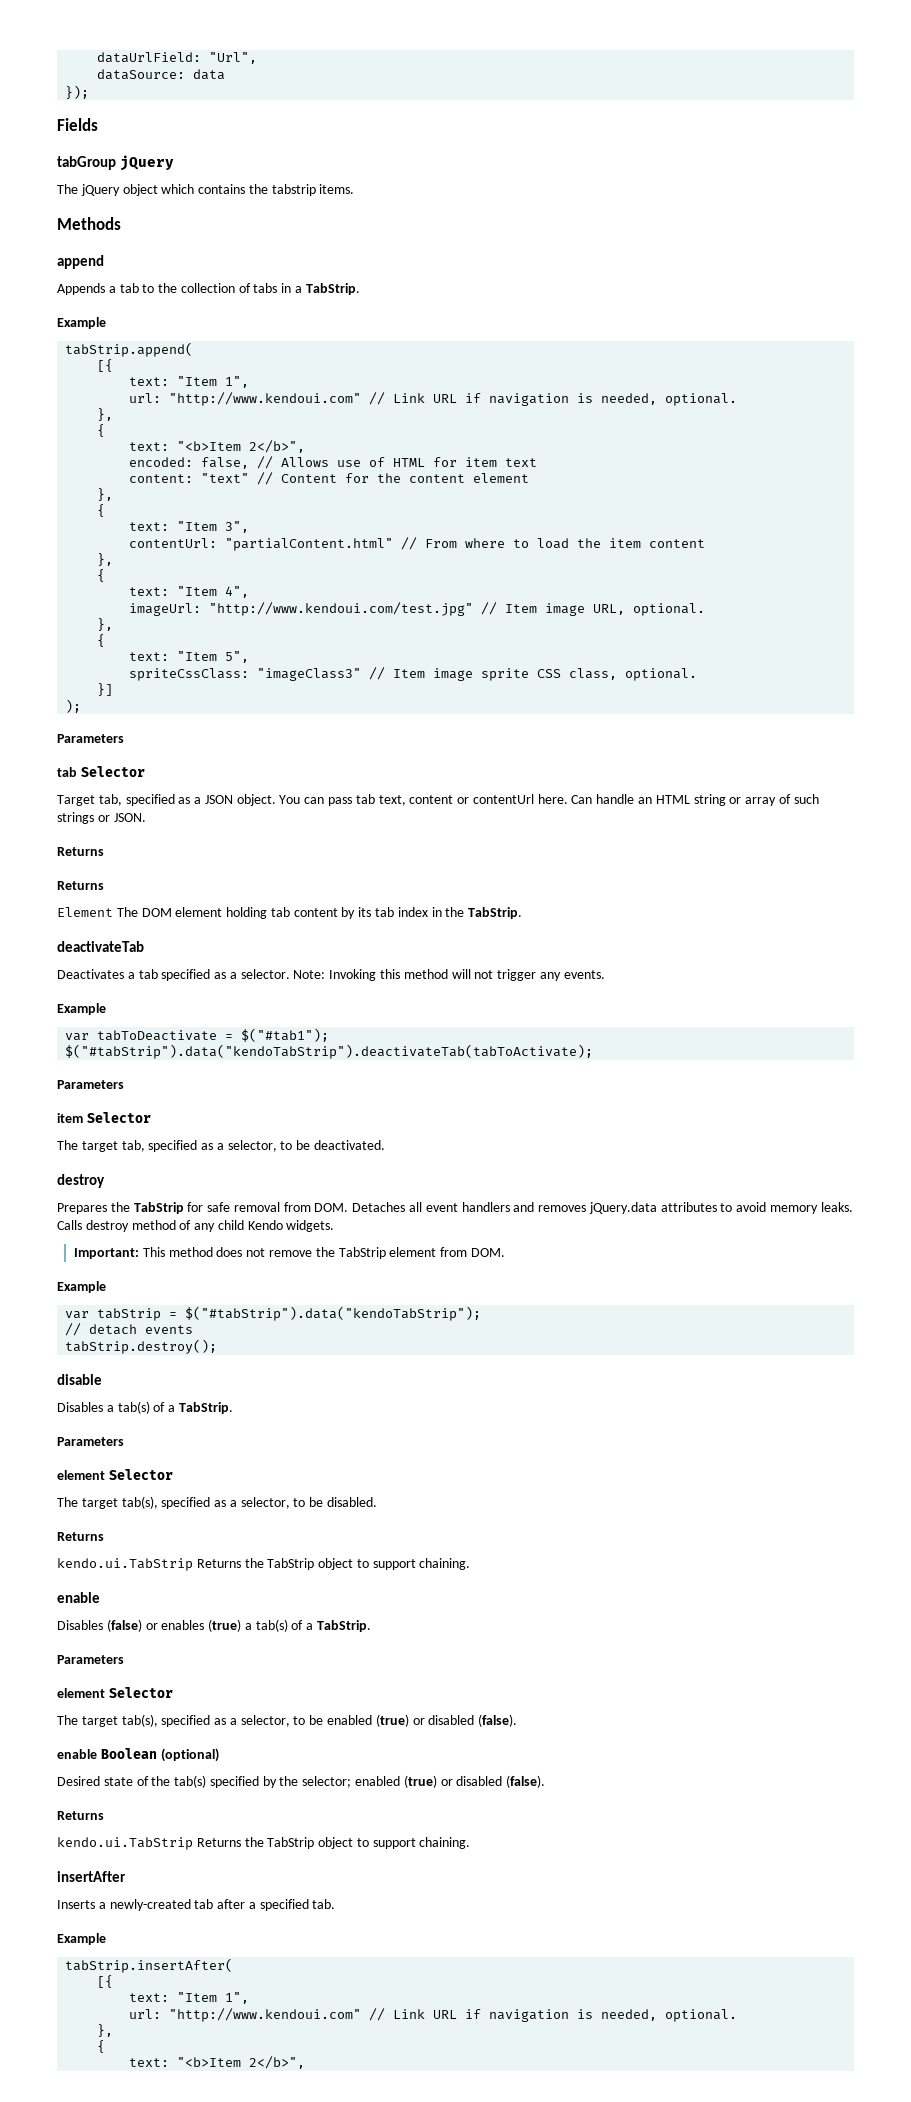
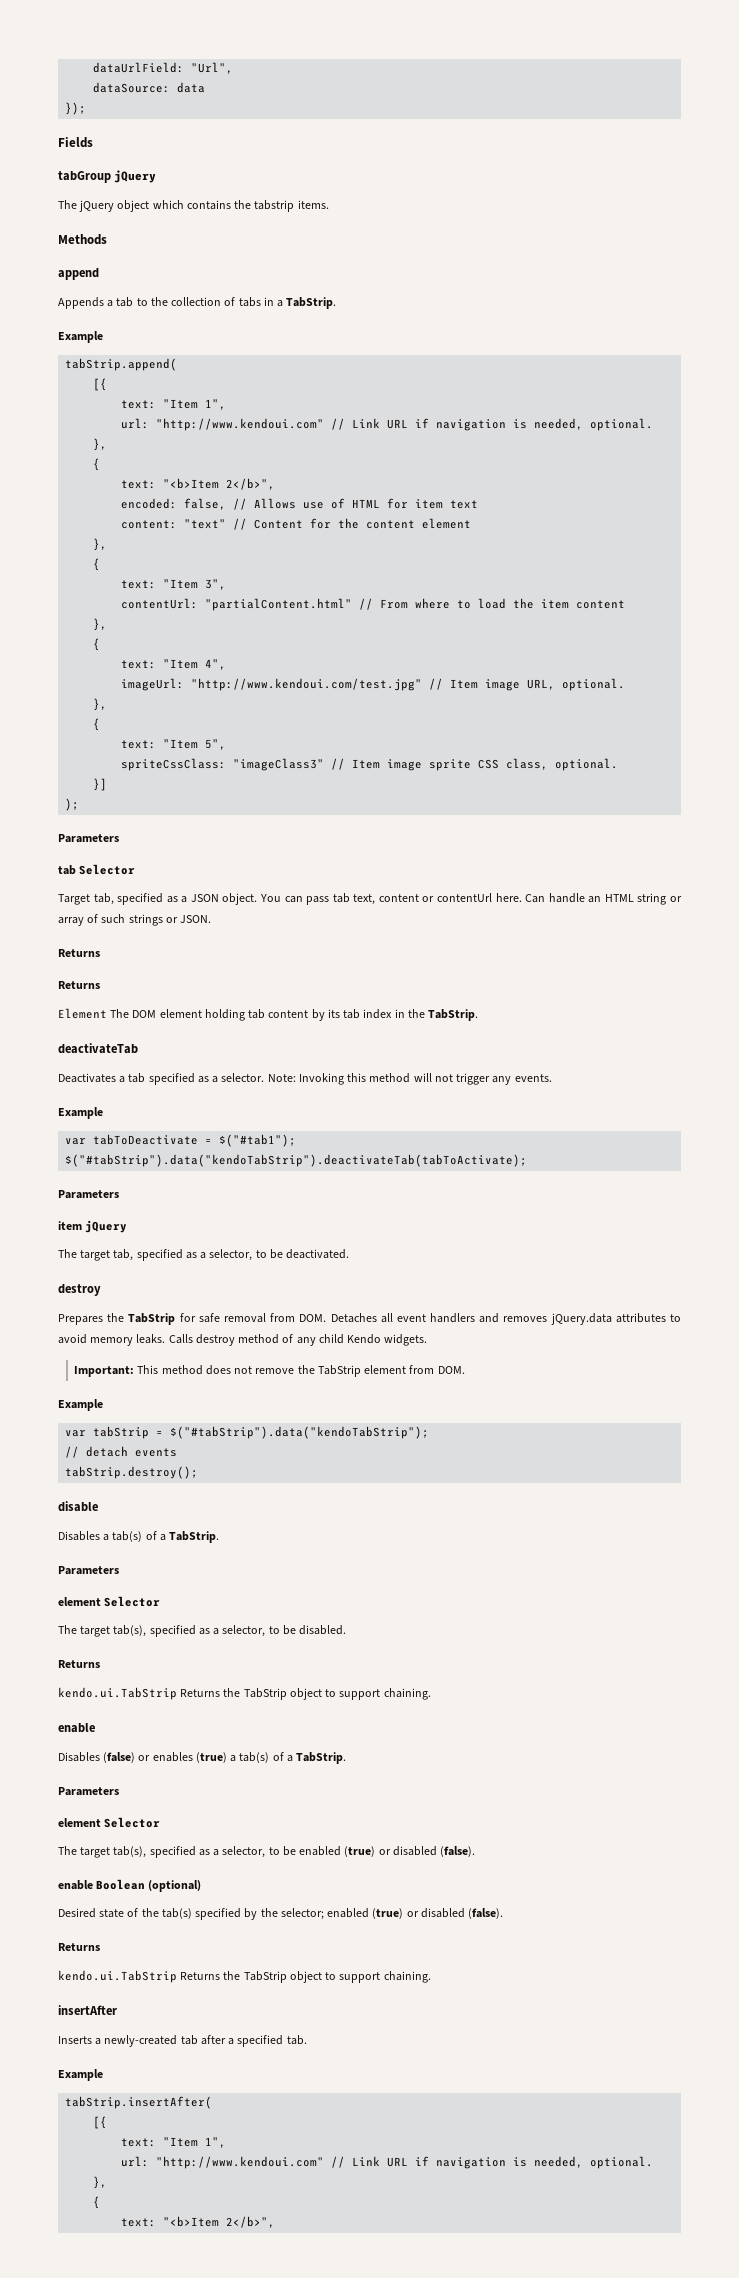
- item Selector
+ item jQuery

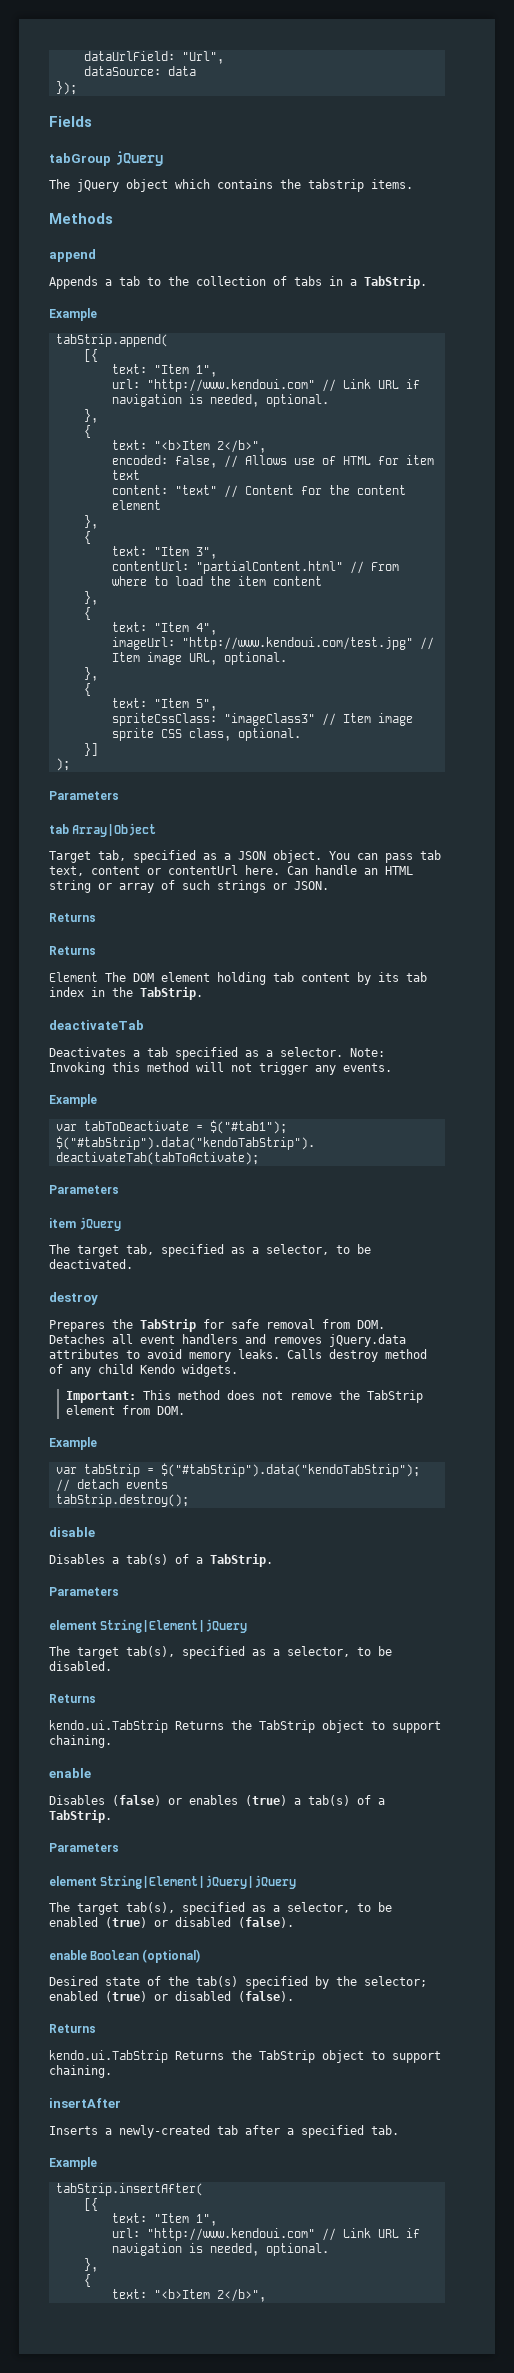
- tab Selector
+ tab Array|Object
  Disables a tab(s) of a TabStrip.
  Parameters
- element Selector
+ element String|Element|jQuery
  Disables (false) or enables (true) a tab(s) of a TabStrip.
  Parameters
- element Selector
+ element String|Element|jQuery|jQuery

